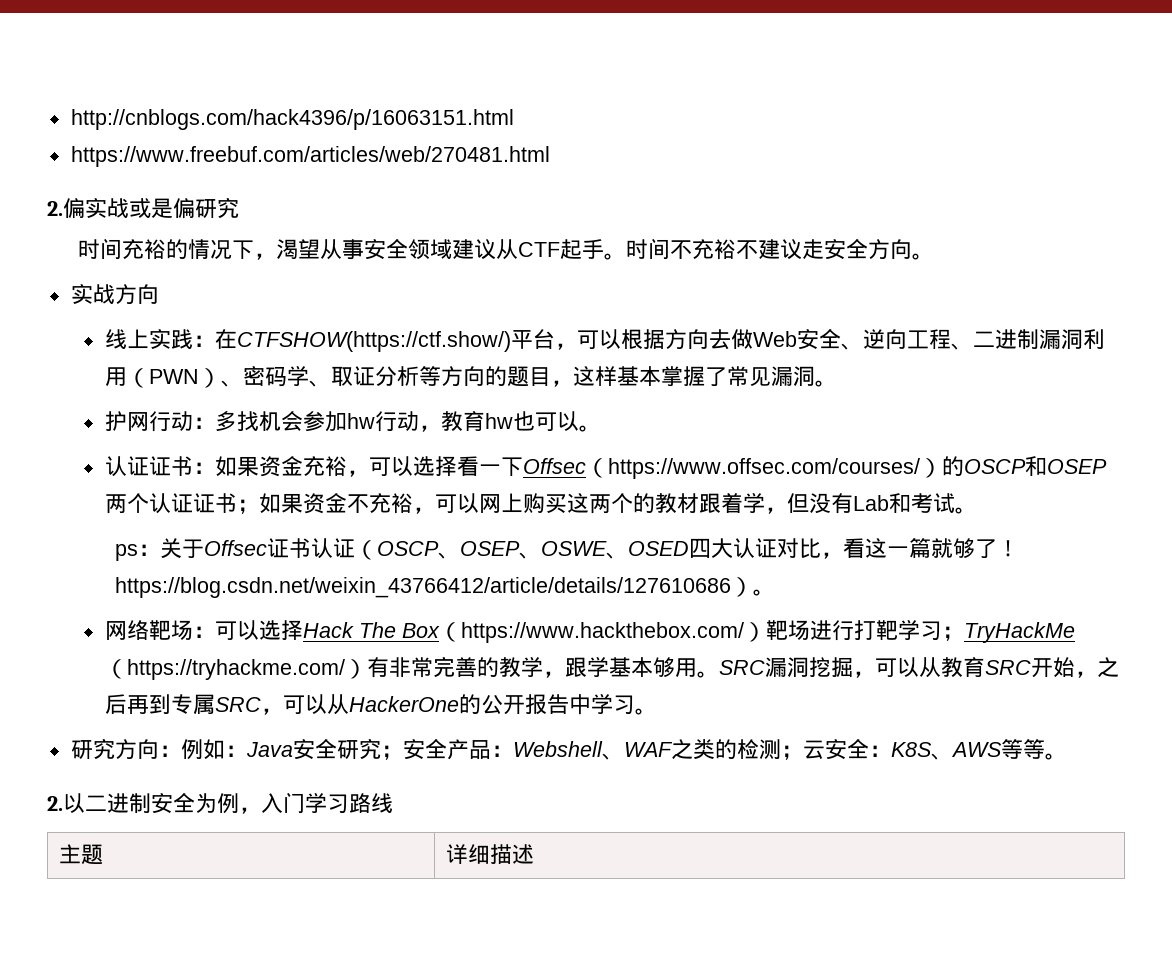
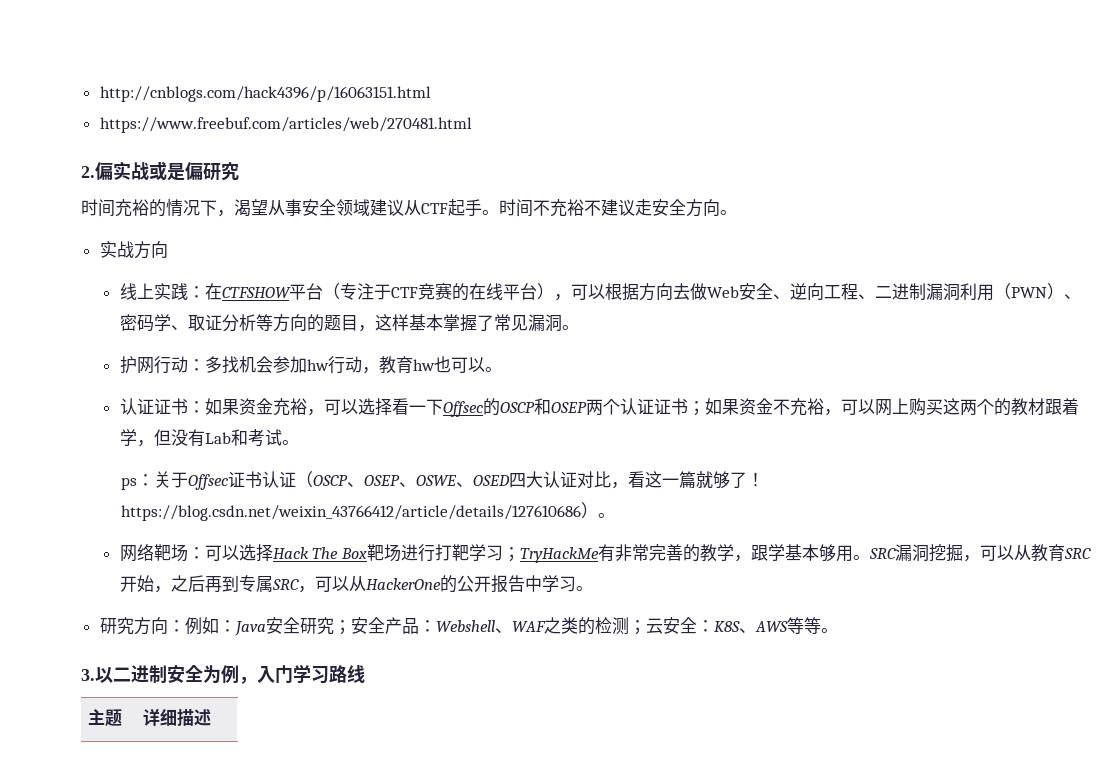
- 线上实践：在CTFSHOW(https://ctf.show/)平台，可以根据方向去做Web安全、逆向工程、二进制漏洞利用（PWN）、密码学、取证分析等方向的题目，这样基本掌握了常见漏洞。
+ 线上实践：在CTFSHOW平台（专注于CTF竞赛的在线平台），可以根据方向去做Web安全、逆向工程、二进制漏洞利用（PWN）、密码学、取证分析等方向的题目，这样基本掌握了常见漏洞。
- 认证证书：如果资金充裕，可以选择看一下Offsec（https://www.offsec.com/courses/）的OSCP和OSEP两个认证证书；如果资金不充裕，可以网上购买这两个的教材跟着学，但没有Lab和考试。
+ 认证证书：如果资金充裕，可以选择看一下Offsec的OSCP和OSEP两个认证证书；如果资金不充裕，可以网上购买这两个的教材跟着学，但没有Lab和考试。
- 网络靶场：可以选择Hack The Box（https://www.hackthebox.com/）靶场进行打靶学习；TryHackMe（https://tryhackme.com/）有非常完善的教学，跟学基本够用。
+ 网络靶场：可以选择Hack The Box靶场进行打靶学习；TryHackMe有非常完善的教学，跟学基本够用。
- 2.以二进制安全为例，入门学习路线
+ 3.以二进制安全为例，入门学习路线

